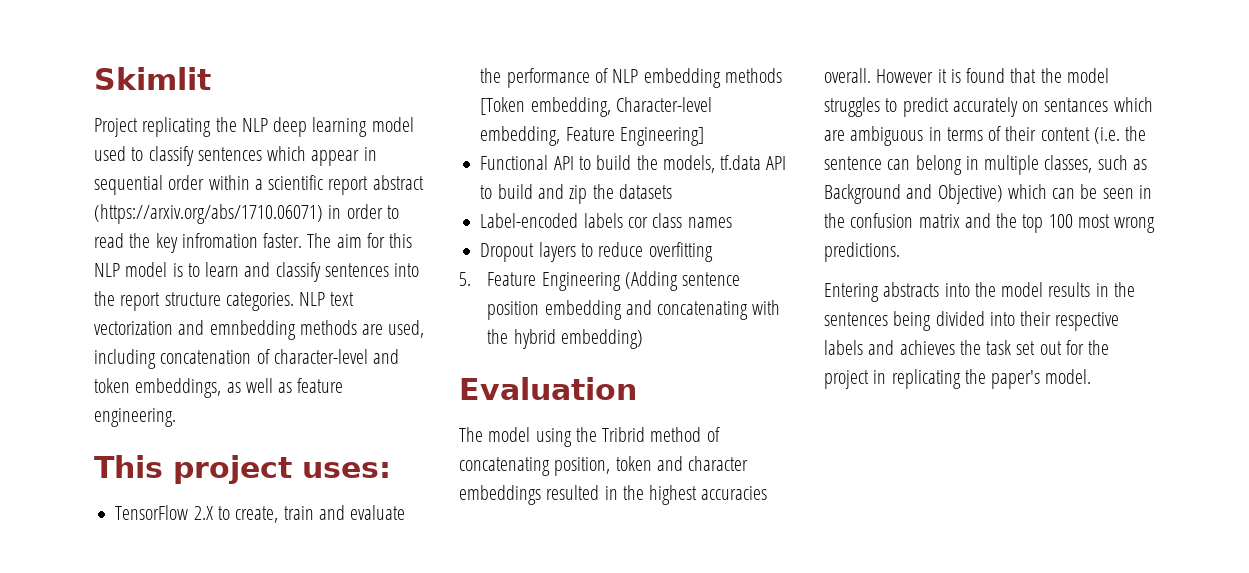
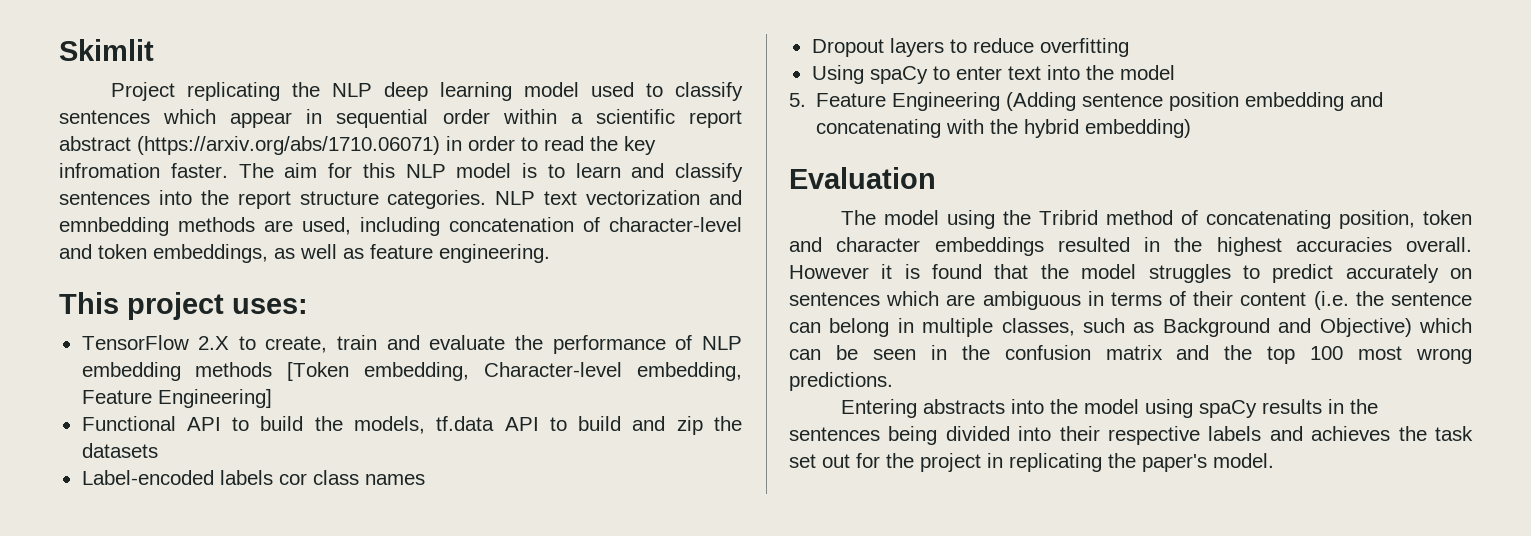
+ Using spaCy to enter text into the model
- However it is found that the model struggles to predict accurately on sentances which are ambiguous in terms of their content (i.e. the sentence can belong in multiple classes, such as Background and Objective) which can be seen in the confusion matrix and the top 100 most wrong predictions.
+ However it is found that the model struggles to predict accurately on sentences which are ambiguous in terms of their content (i.e. the sentence can belong in multiple classes, such as Background and Objective) which can be seen in the confusion matrix and the top 100 most wrong predictions.
- Entering abstracts into the model results in the sentences being divided into their respective labels and achieves the task set out for the project in replicating the paper's model.
+ Entering abstracts into the model using spaCy results in the sentences being divided into their respective labels and achieves the task set out for the project in replicating the paper's model.

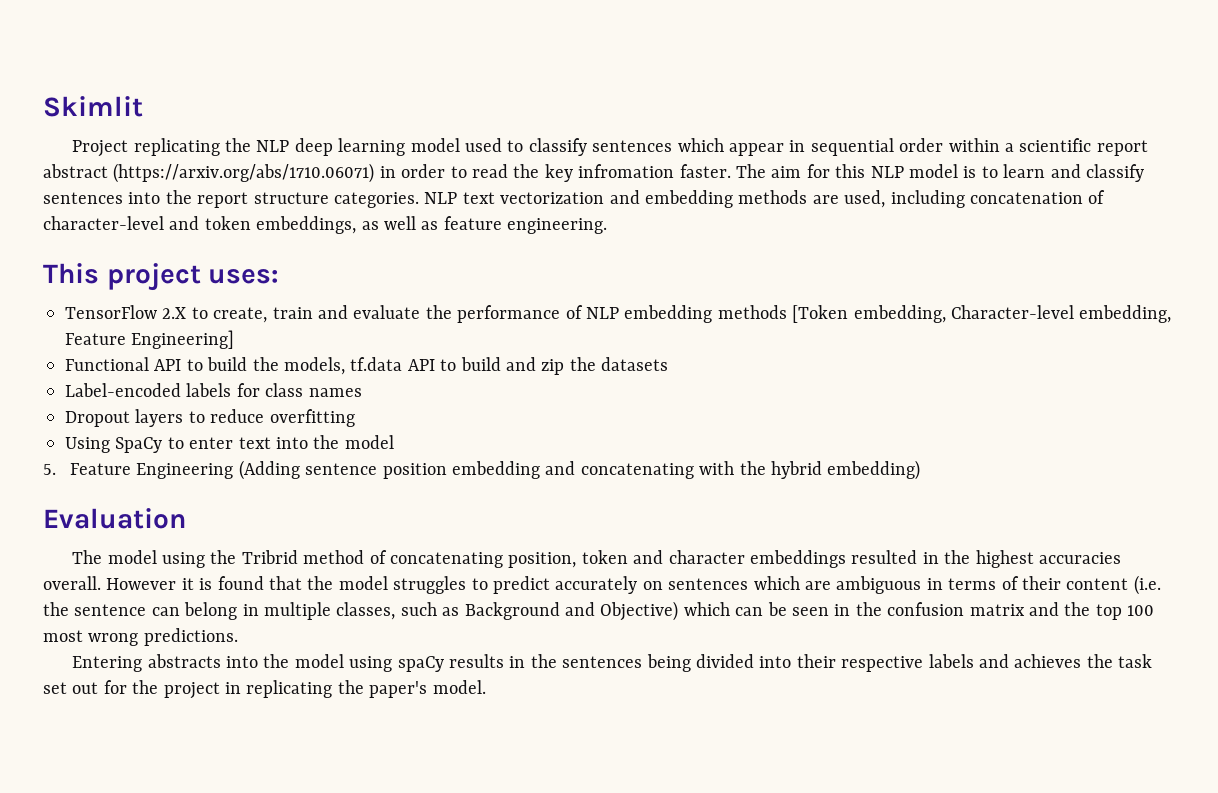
- NLP text vectorization and emnbedding methods are used, including concatenation of character-level and token embeddings, as well as feature engineering.
+ NLP text vectorization and embedding methods are used, including concatenation of character-level and token embeddings, as well as feature engineering.
- Label-encoded labels cor class names
+ Label-encoded labels for class names
- Using spaCy to enter text into the model
+ Using SpaCy to enter text into the model

